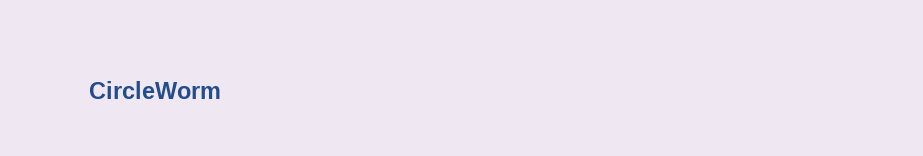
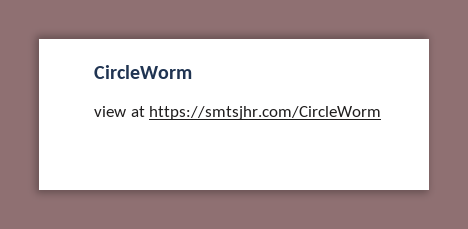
+ view at https://smtsjhr.com/CircleWorm

